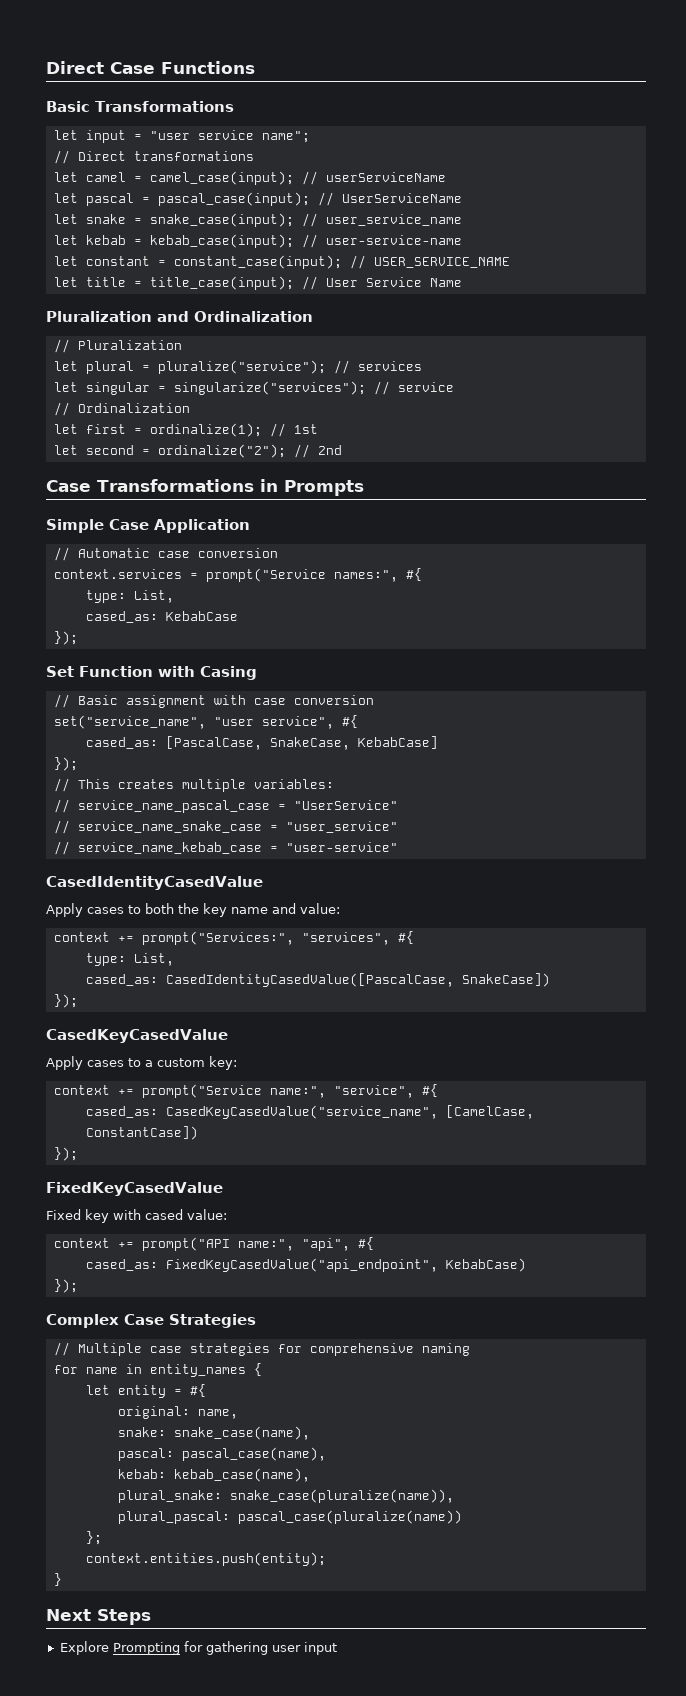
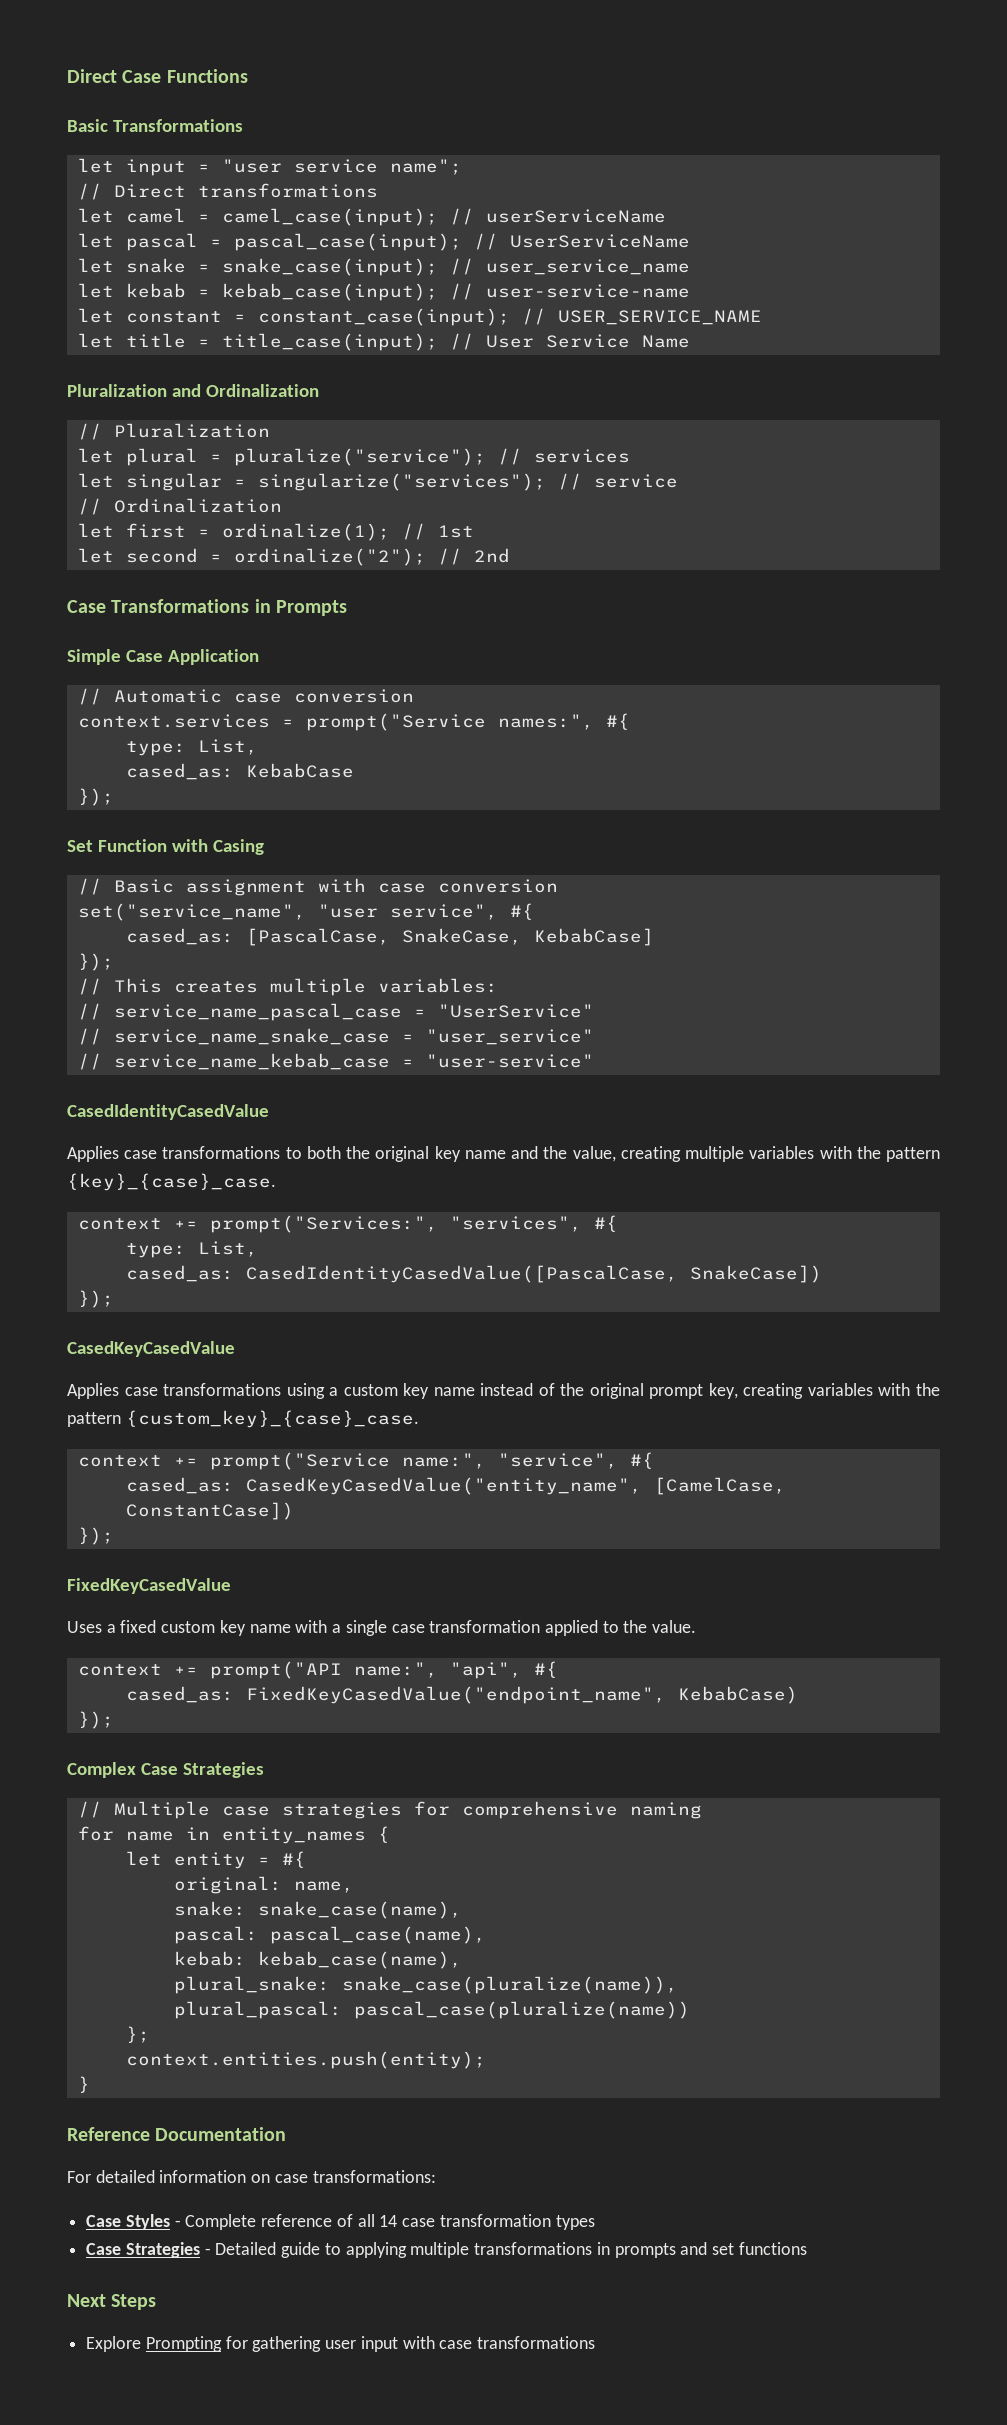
- Apply cases to both the key name and value:
+ Applies case transformations to both the original key name and the value, creating multiple variables with the pattern {key}_{case}_case.
- Apply cases to a custom key:
+ Applies case transformations using a custom key name instead of the original prompt key, creating variables with the pattern {custom_key}_{case}_case.
- cased_as: CasedKeyCasedValue("service_name", [CamelCase, ConstantCase])
+ cased_as: CasedKeyCasedValue("entity_name", [CamelCase, ConstantCase])
- Fixed key with cased value:
+ Uses a fixed custom key name with a single case transformation applied to the value.
- cased_as: FixedKeyCasedValue("api_endpoint", KebabCase)
+ cased_as: FixedKeyCasedValue("endpoint_name", KebabCase)
+ Reference Documentation
+ For detailed information on case transformations:
+ Case Styles - Complete reference of all 14 case transformation types
+ Case Strategies - Detailed guide to applying multiple transformations in prompts and set functions
- Explore Prompting for gathering user input
+ Explore Prompting for gathering user input with case transformations

